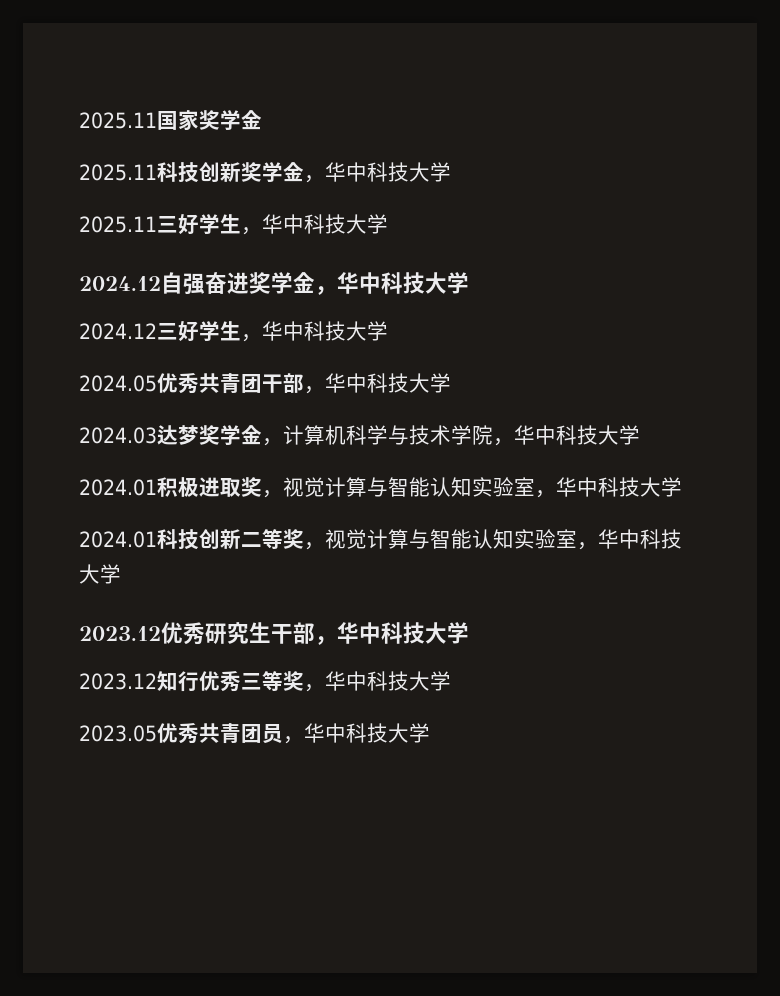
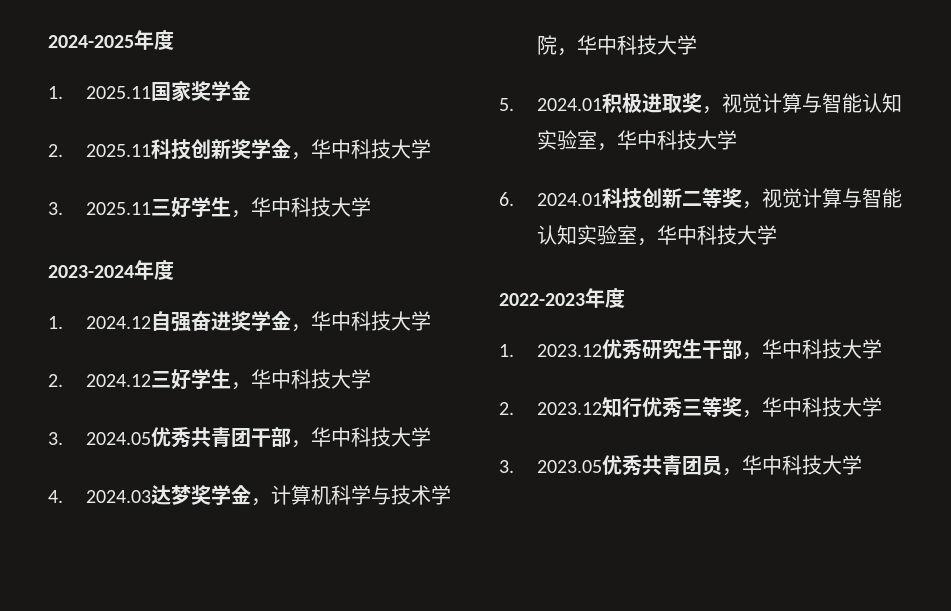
- 2025.11国家奖学金
+ 2024-2025年度
+ 1. 2025.11国家奖学金
- 2025.11科技创新奖学金，华中科技大学
+ 2. 2025.11科技创新奖学金，华中科技大学
- 2025.11三好学生，华中科技大学
+ 3. 2025.11三好学生，华中科技大学
- 2024.12自强奋进奖学金，华中科技大学
+ 2023-2024年度
+ 1. 2024.12自强奋进奖学金，华中科技大学
- 2024.12三好学生，华中科技大学
+ 2. 2024.12三好学生，华中科技大学
- 2024.05优秀共青团干部，华中科技大学
+ 3. 2024.05优秀共青团干部，华中科技大学
- 2024.03达梦奖学金，计算机科学与技术学院，华中科技大学
+ 4. 2024.03达梦奖学金，计算机科学与技术学院，华中科技大学
- 2024.01积极进取奖，视觉计算与智能认知实验室，华中科技大学
+ 5. 2024.01积极进取奖，视觉计算与智能认知实验室，华中科技大学
- 2024.01科技创新二等奖，视觉计算与智能认知实验室，华中科技大学
+ 6. 2024.01科技创新二等奖，视觉计算与智能认知实验室，华中科技大学
- 2023.12优秀研究生干部，华中科技大学
+ 2022-2023年度
+ 1. 2023.12优秀研究生干部，华中科技大学
- 2023.12知行优秀三等奖，华中科技大学
+ 2. 2023.12知行优秀三等奖，华中科技大学
- 2023.05优秀共青团员，华中科技大学
+ 3. 2023.05优秀共青团员，华中科技大学

